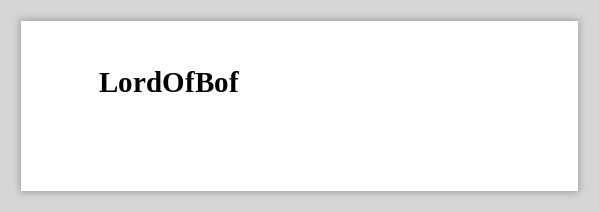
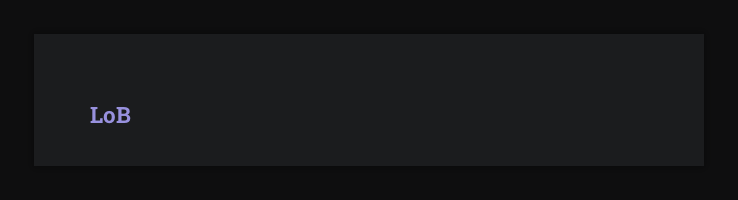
- LordOfBof
+ LoB

